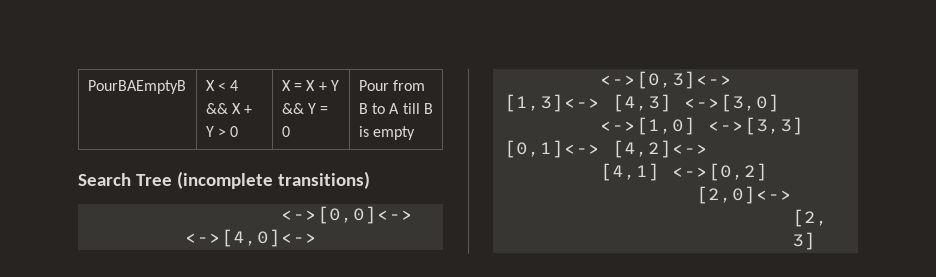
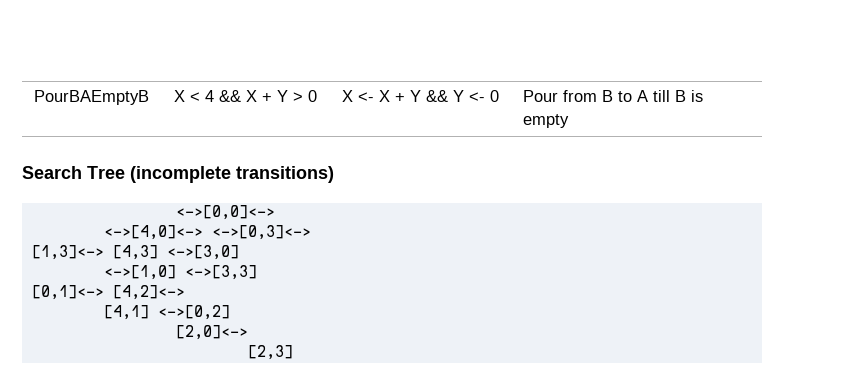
- PourBAEmptyB | X < 4 && X + Y > 0 | X = X + Y && Y = 0 | Pour from B to A till B is empty
+ PourBAEmptyB | X < 4 && X + Y > 0 | X <- X + Y && Y <- 0 | Pour from B to A till B is empty

